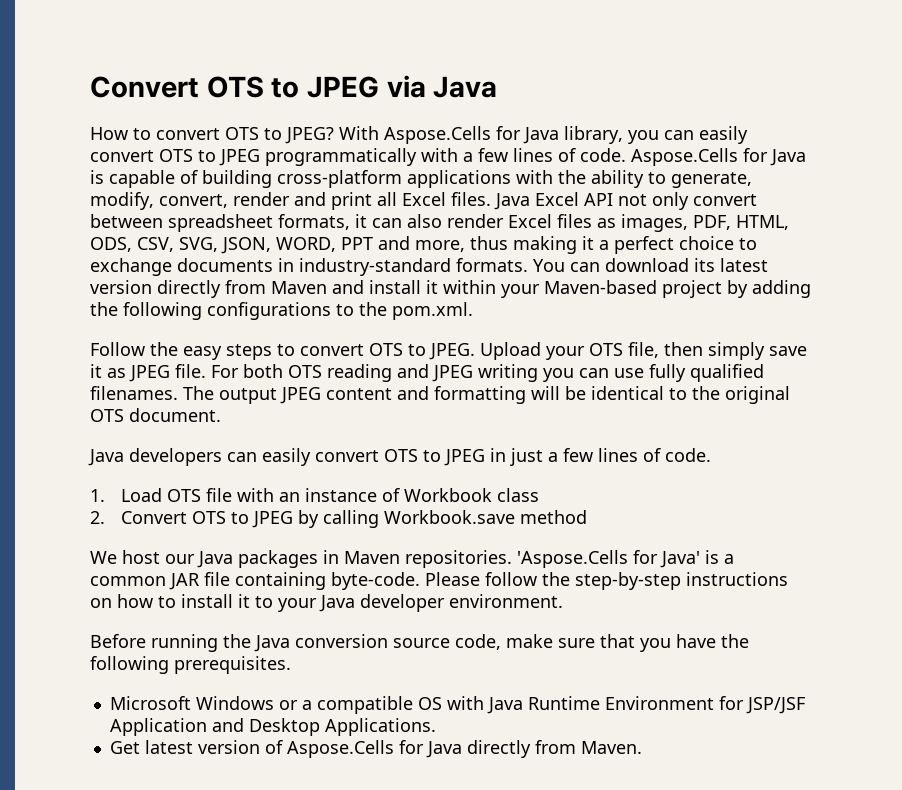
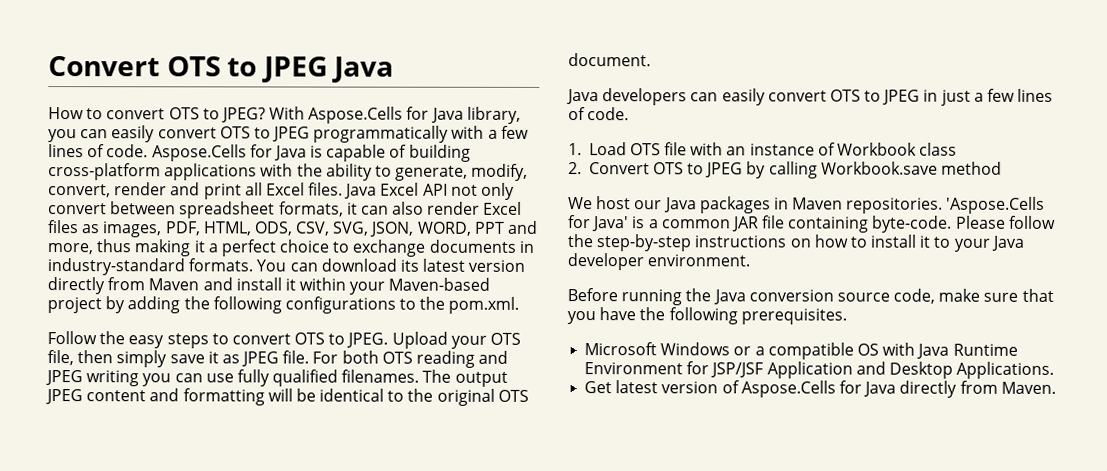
- Convert OTS to JPEG via Java
+ Convert OTS to JPEG Java

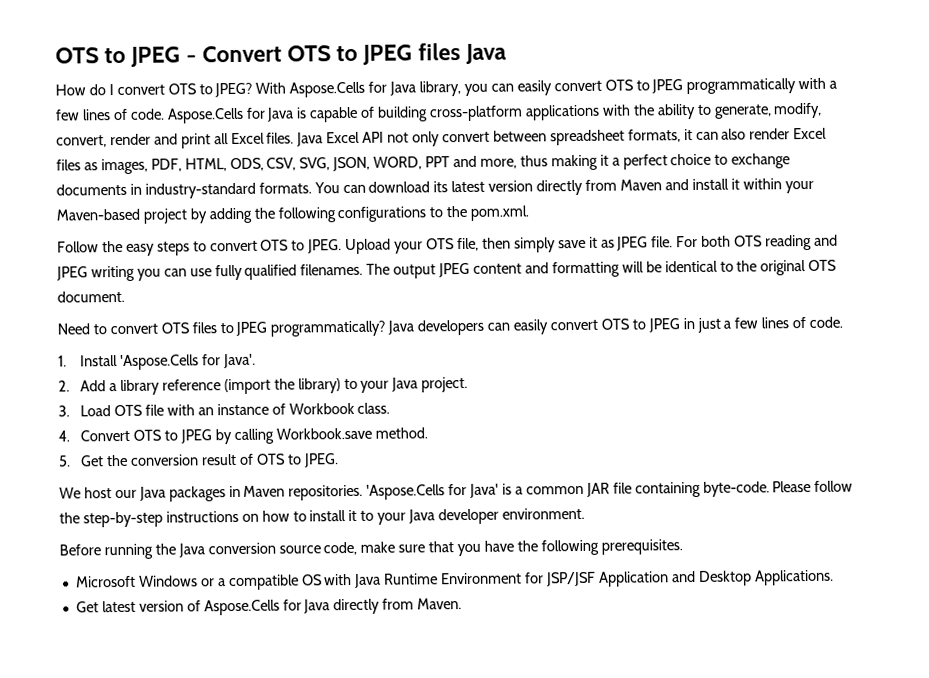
- Convert OTS to JPEG Java
+ OTS to JPEG - Convert OTS to JPEG files Java
- How to convert OTS to JPEG?
+ How do I convert OTS to JPEG?
+ Need to convert OTS files to JPEG programmatically?
- 1. Load OTS file with an instance of Workbook class
- 2. Convert OTS to JPEG by calling Workbook.save method
+ 1. Install 'Aspose.Cells for Java'.
+ 2. Add a library reference (import the library) to your Java project.
+ 3. Load OTS file with an instance of Workbook class.
+ 4. Convert OTS to JPEG by calling Workbook.save method.
+ 5. Get the conversion result of OTS to JPEG.

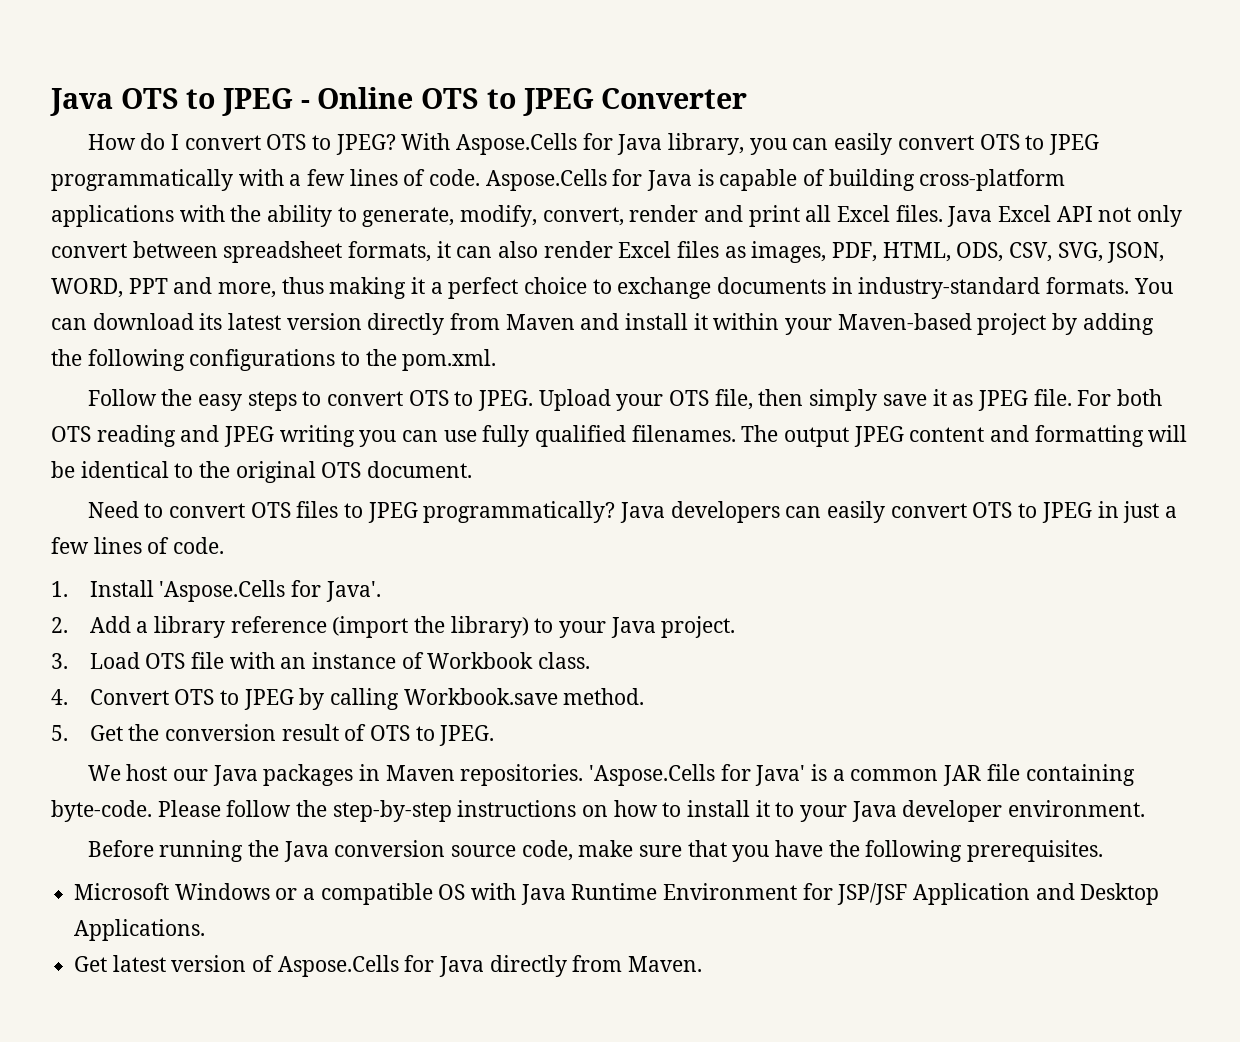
- OTS to JPEG - Convert OTS to JPEG files Java
+ Java OTS to JPEG - Online OTS to JPEG Converter

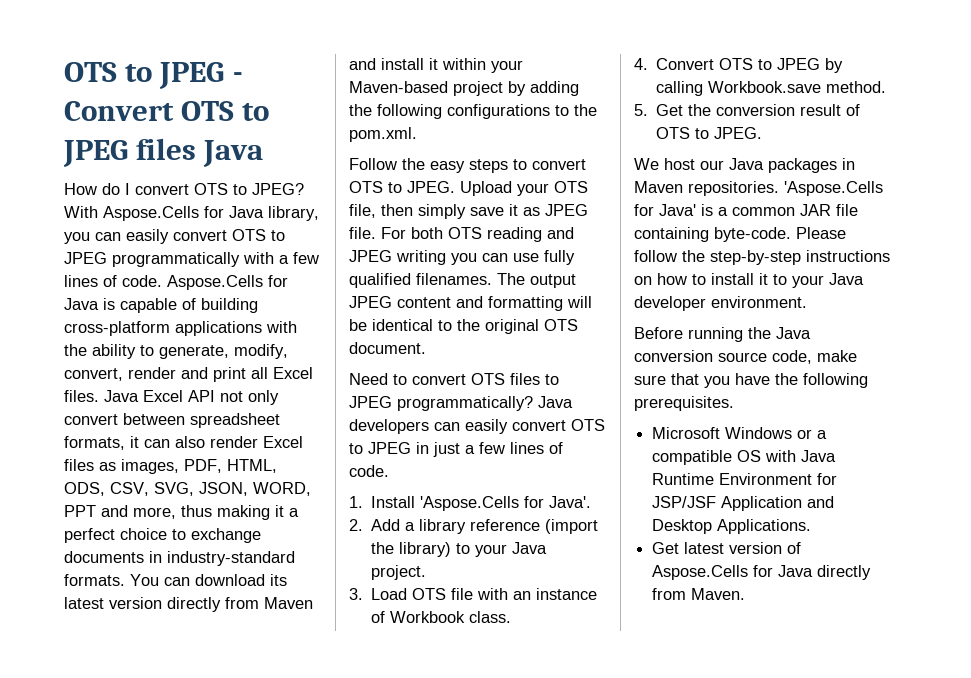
- Java OTS to JPEG - Online OTS to JPEG Converter
+ OTS to JPEG - Convert OTS to JPEG files Java

